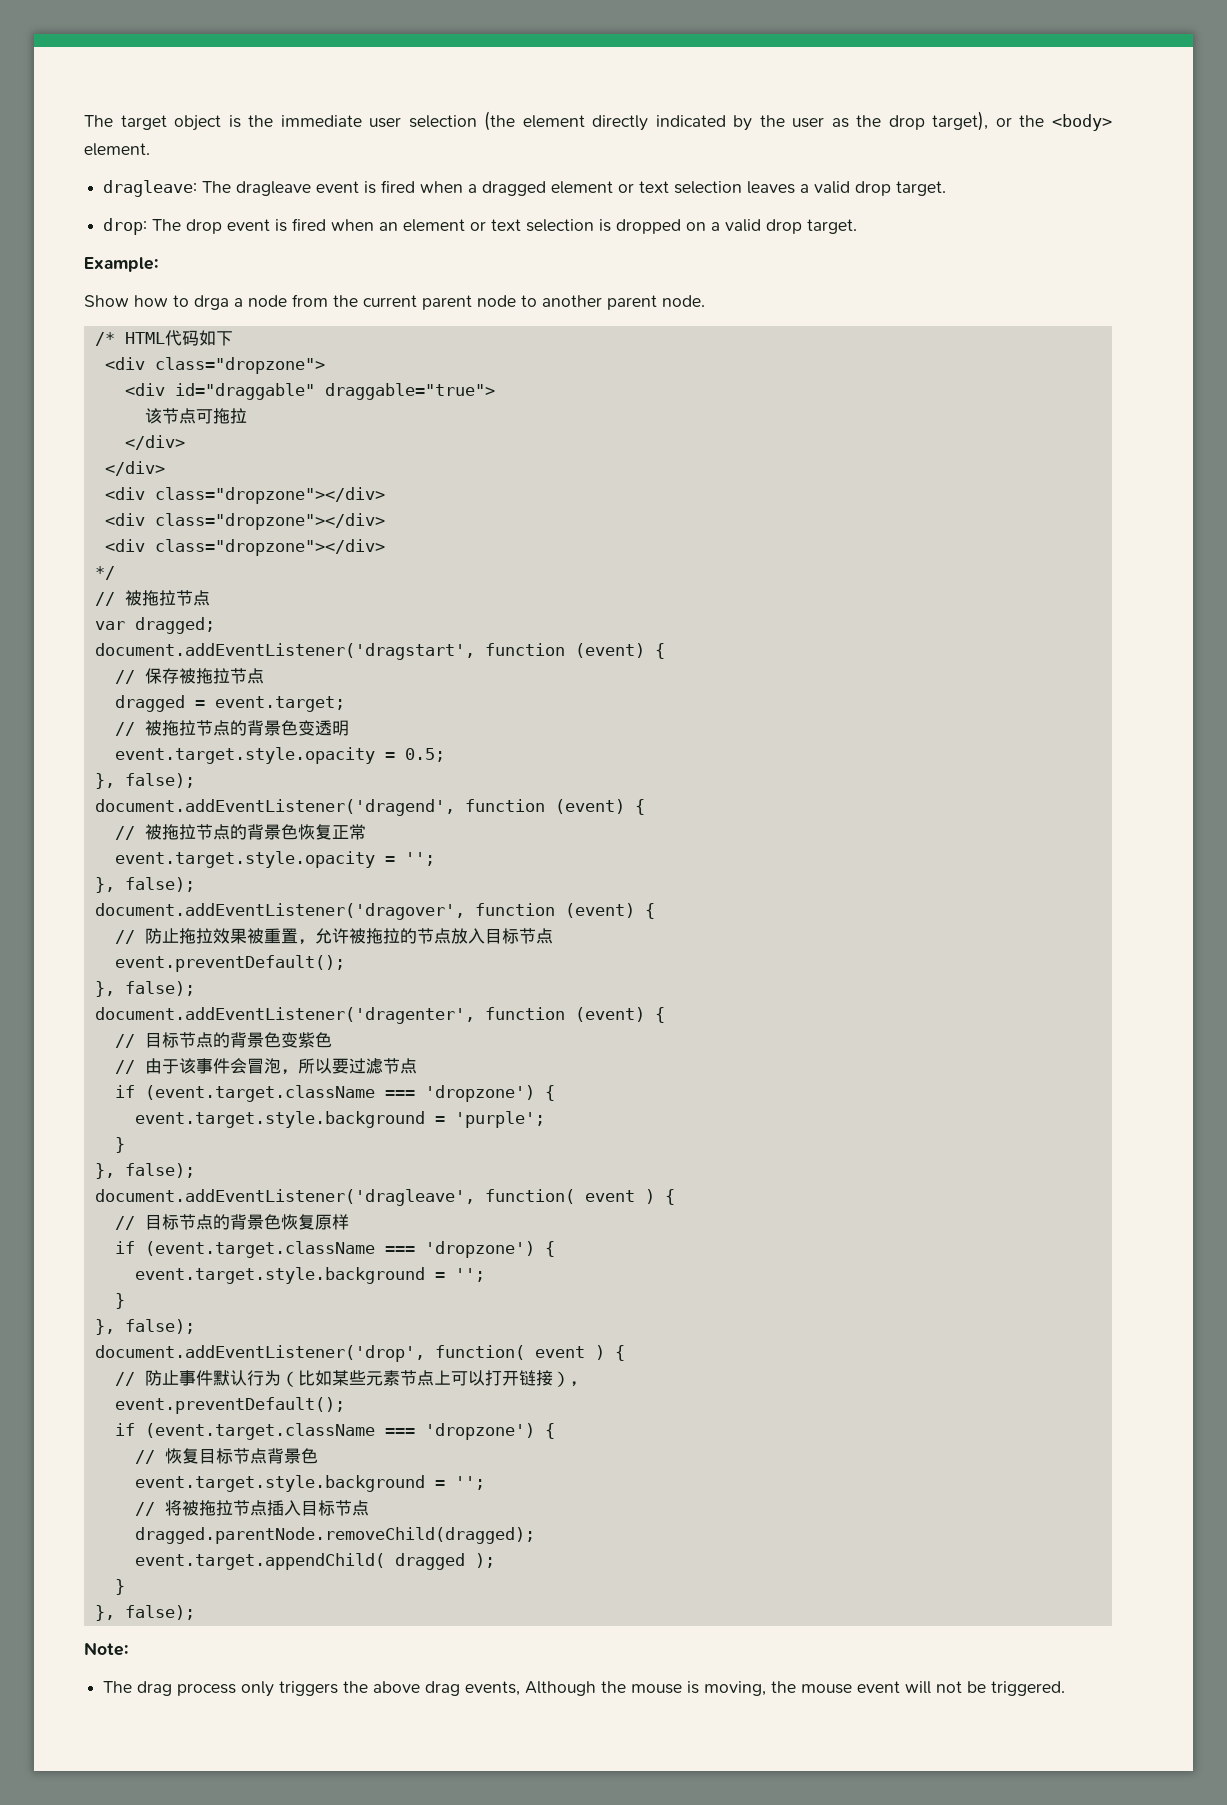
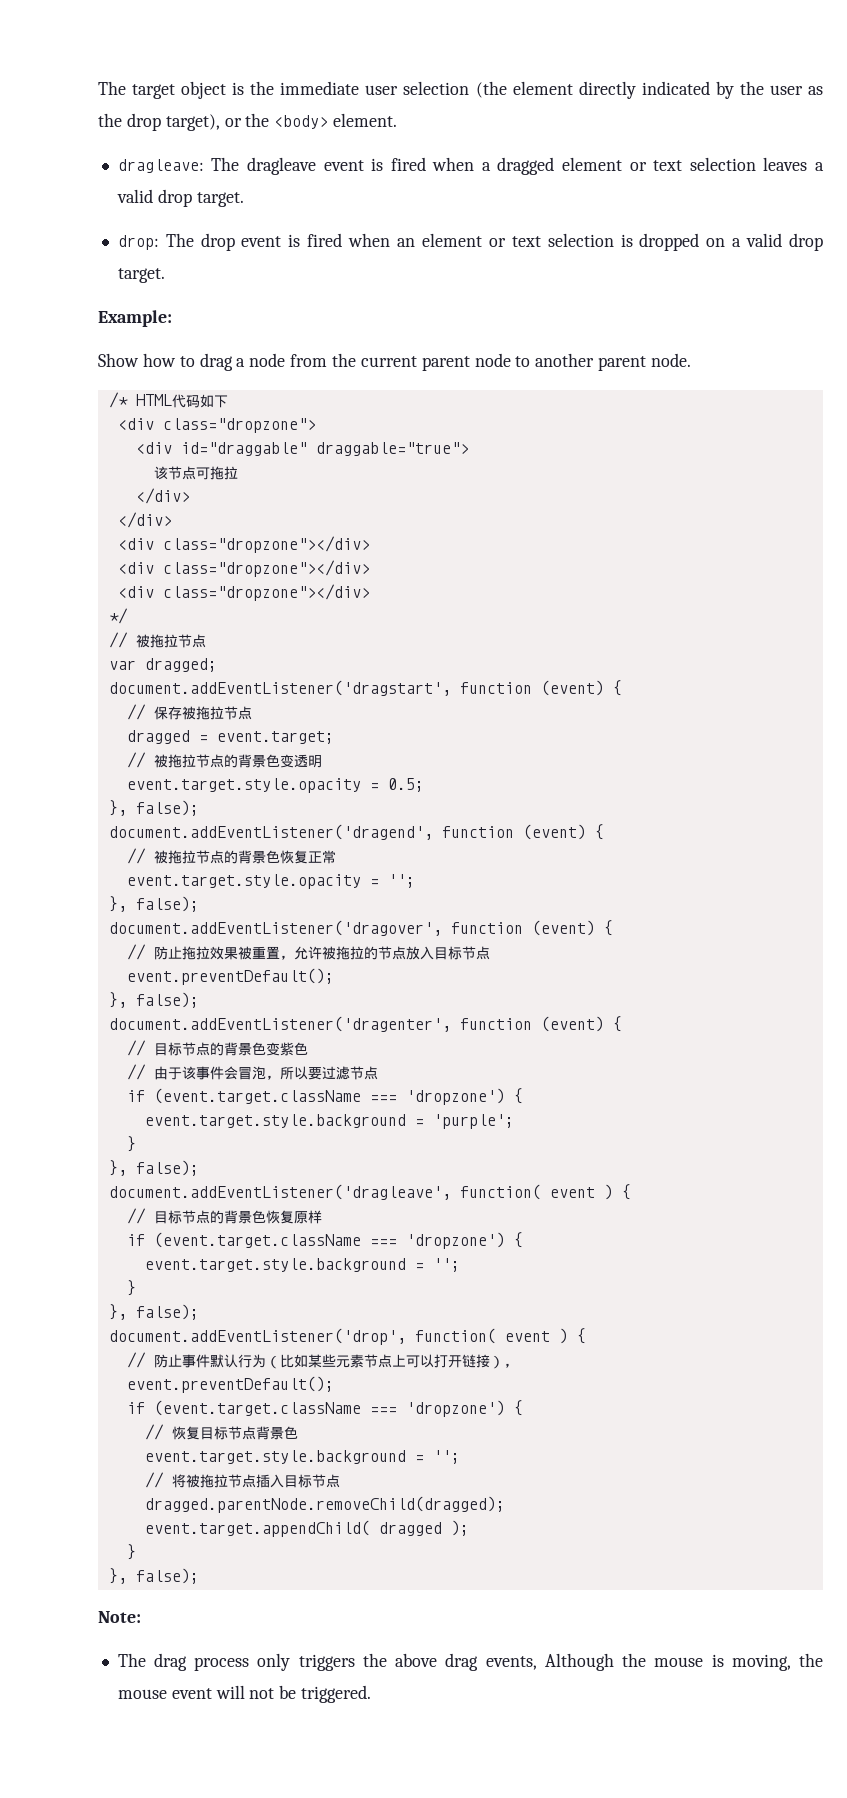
- Show how to drga a node from the current parent node to another parent node.
+ Show how to drag a node from the current parent node to another parent node.

